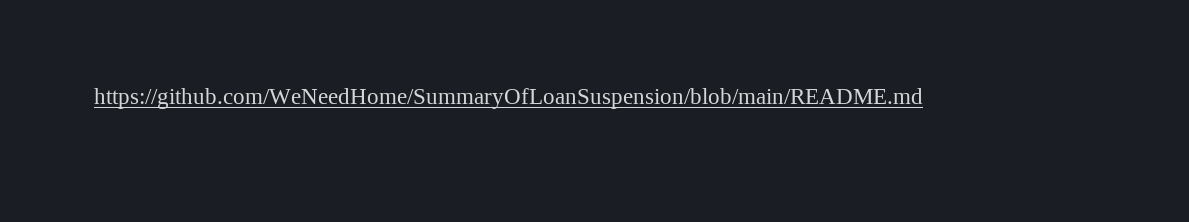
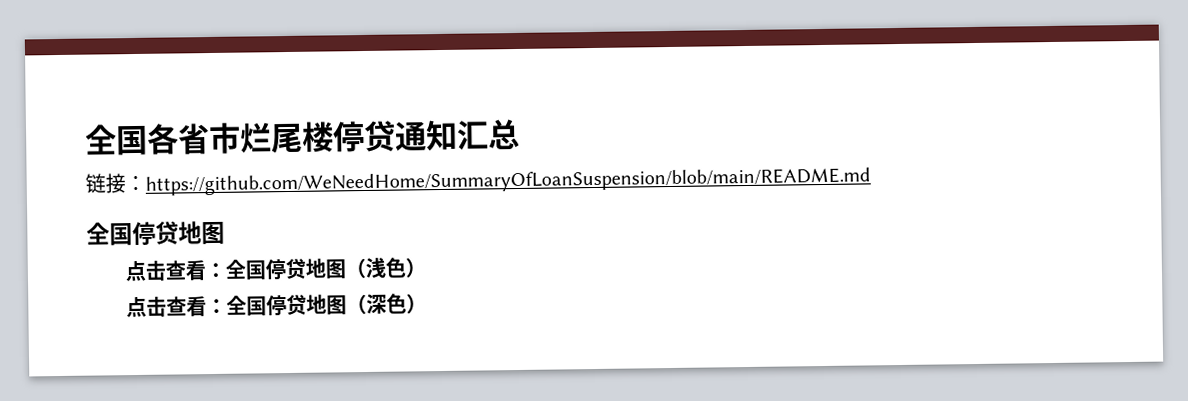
- https://github.com/WeNeedHome/SummaryOfLoanSuspension/blob/main/README.md
+ 全国各省市烂尾楼停贷通知汇总
+ 链接：https://github.com/WeNeedHome/SummaryOfLoanSuspension/blob/main/README.md
+ 全国停贷地图
+ 点击查看：全国停贷地图（浅色）
+ 点击查看：全国停贷地图（深色）

